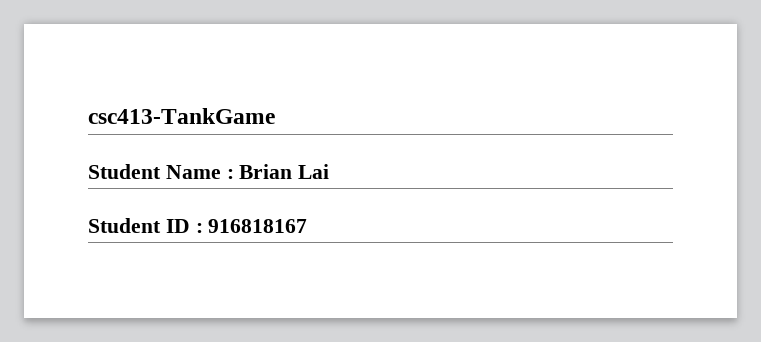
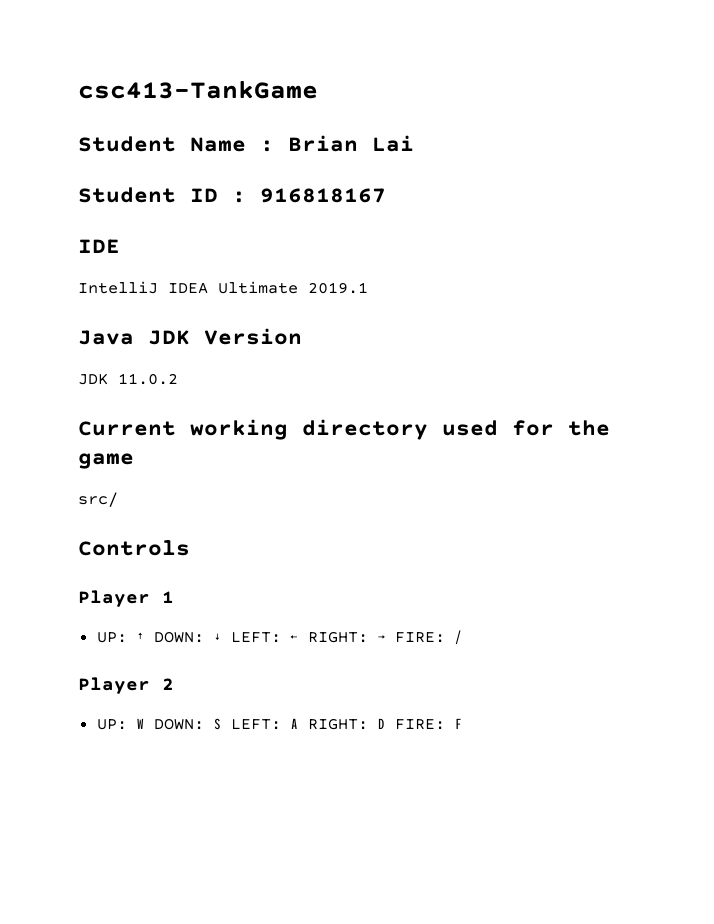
+ IDE
+ IntelliJ IDEA Ultimate 2019.1
+ Java JDK Version
+ JDK 11.0.2
+ Current working directory used for the game
+ src/
+ Controls
+ Player 1
+ UP: ↑ DOWN: ↓ LEFT: ← RIGHT: → FIRE: /
+ Player 2
+ UP: W DOWN: S LEFT: A RIGHT: D FIRE: F

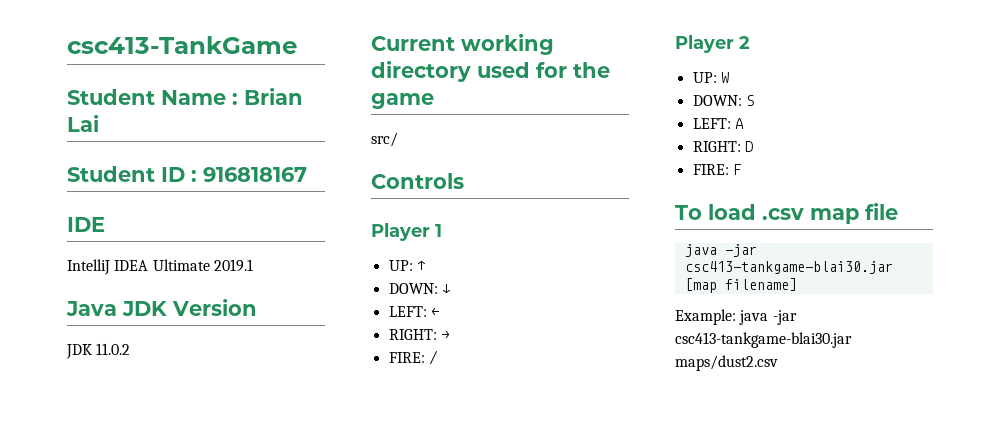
- UP: ↑ DOWN: ↓ LEFT: ← RIGHT: → FIRE: /
+ UP: ↑
+ DOWN: ↓
+ LEFT: ←
+ RIGHT: →
+ FIRE: /
- UP: W DOWN: S LEFT: A RIGHT: D FIRE: F
+ UP: W
+ DOWN: S
+ LEFT: A
+ RIGHT: D
+ FIRE: F
+ To load .csv map file
+ java -jar csc413-tankgame-blai30.jar [map filename]
+ Example: java -jar csc413-tankgame-blai30.jar maps/dust2.csv

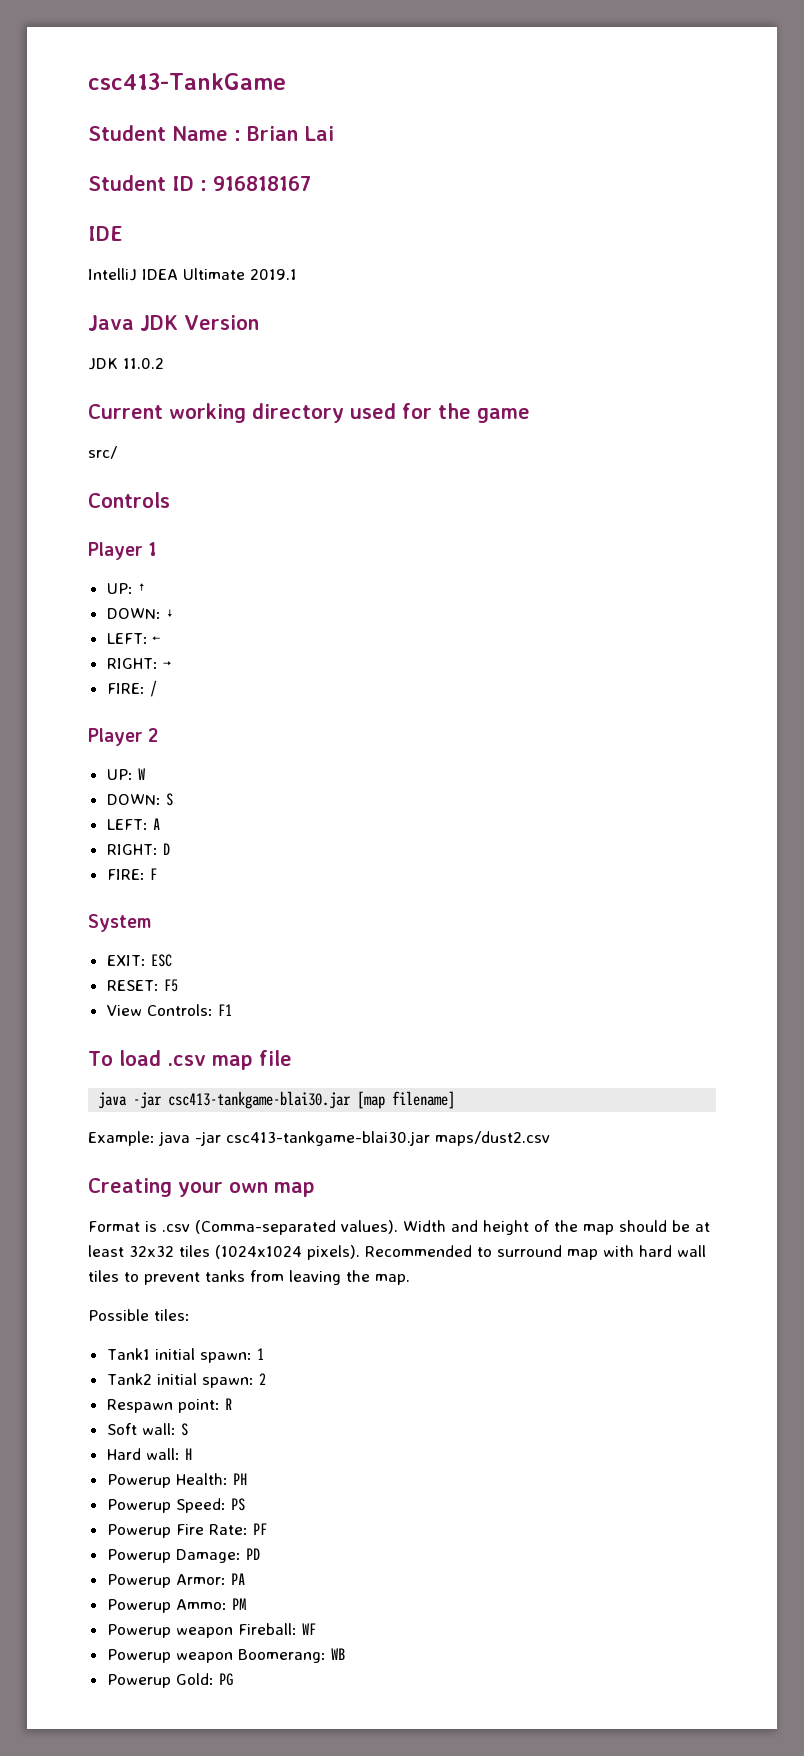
+ System
+ EXIT: ESC
+ RESET: F5
+ View Controls: F1
+ Creating your own map
+ Format is .csv (Comma-separated values). Width and height of the map should be at least 32x32 tiles (1024x1024 pixels). Recommended to surround map with hard wall tiles to prevent tanks from leaving the map.
+ Possible tiles:
+ Tank1 initial spawn: 1
+ Tank2 initial spawn: 2
+ Respawn point: R
+ Soft wall: S
+ Hard wall: H
+ Powerup Health: PH
+ Powerup Speed: PS
+ Powerup Fire Rate: PF
+ Powerup Damage: PD
+ Powerup Armor: PA
+ Powerup Ammo: PM
+ Powerup weapon Fireball: WF
+ Powerup weapon Boomerang: WB
+ Powerup Gold: PG

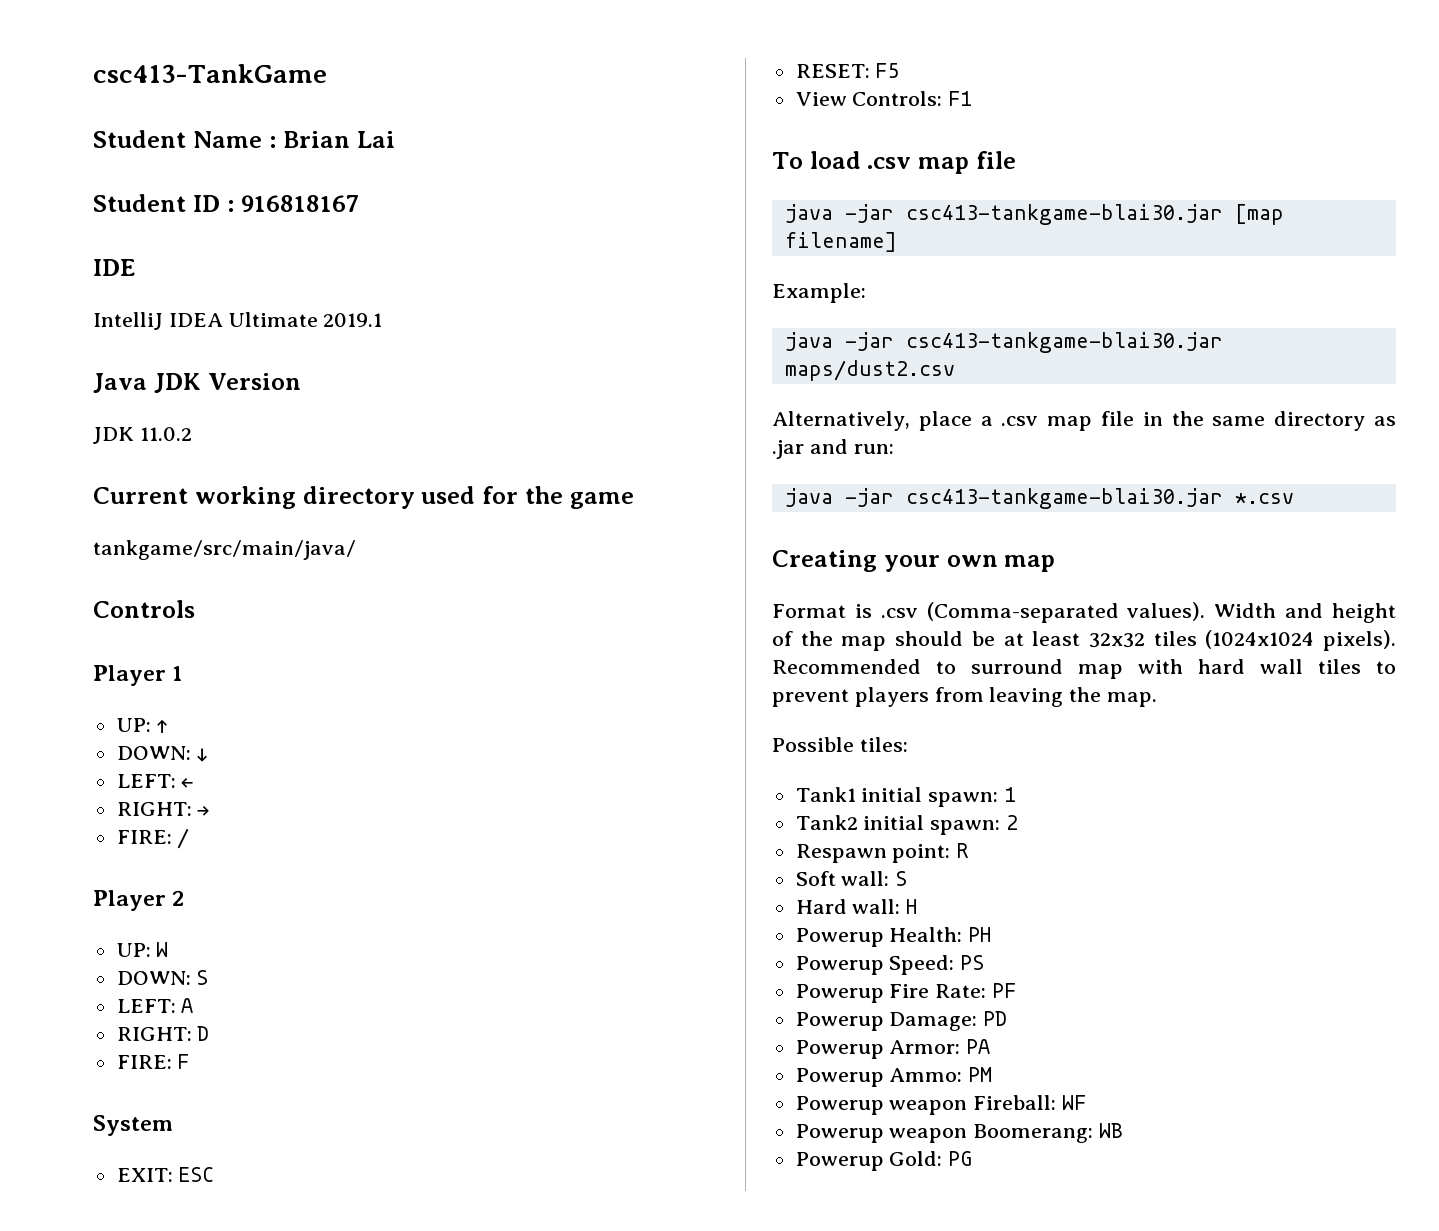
- src/
+ tankgame/src/main/java/
- Example: java -jar csc413-tankgame-blai30.jar maps/dust2.csv
+ Example:
+ java -jar csc413-tankgame-blai30.jar maps/dust2.csv
+ Alternatively, place a .csv map file in the same directory as .jar and run:
+ java -jar csc413-tankgame-blai30.jar *.csv
- Recommended to surround map with hard wall tiles to prevent tanks from leaving the map.
+ Recommended to surround map with hard wall tiles to prevent players from leaving the map.

